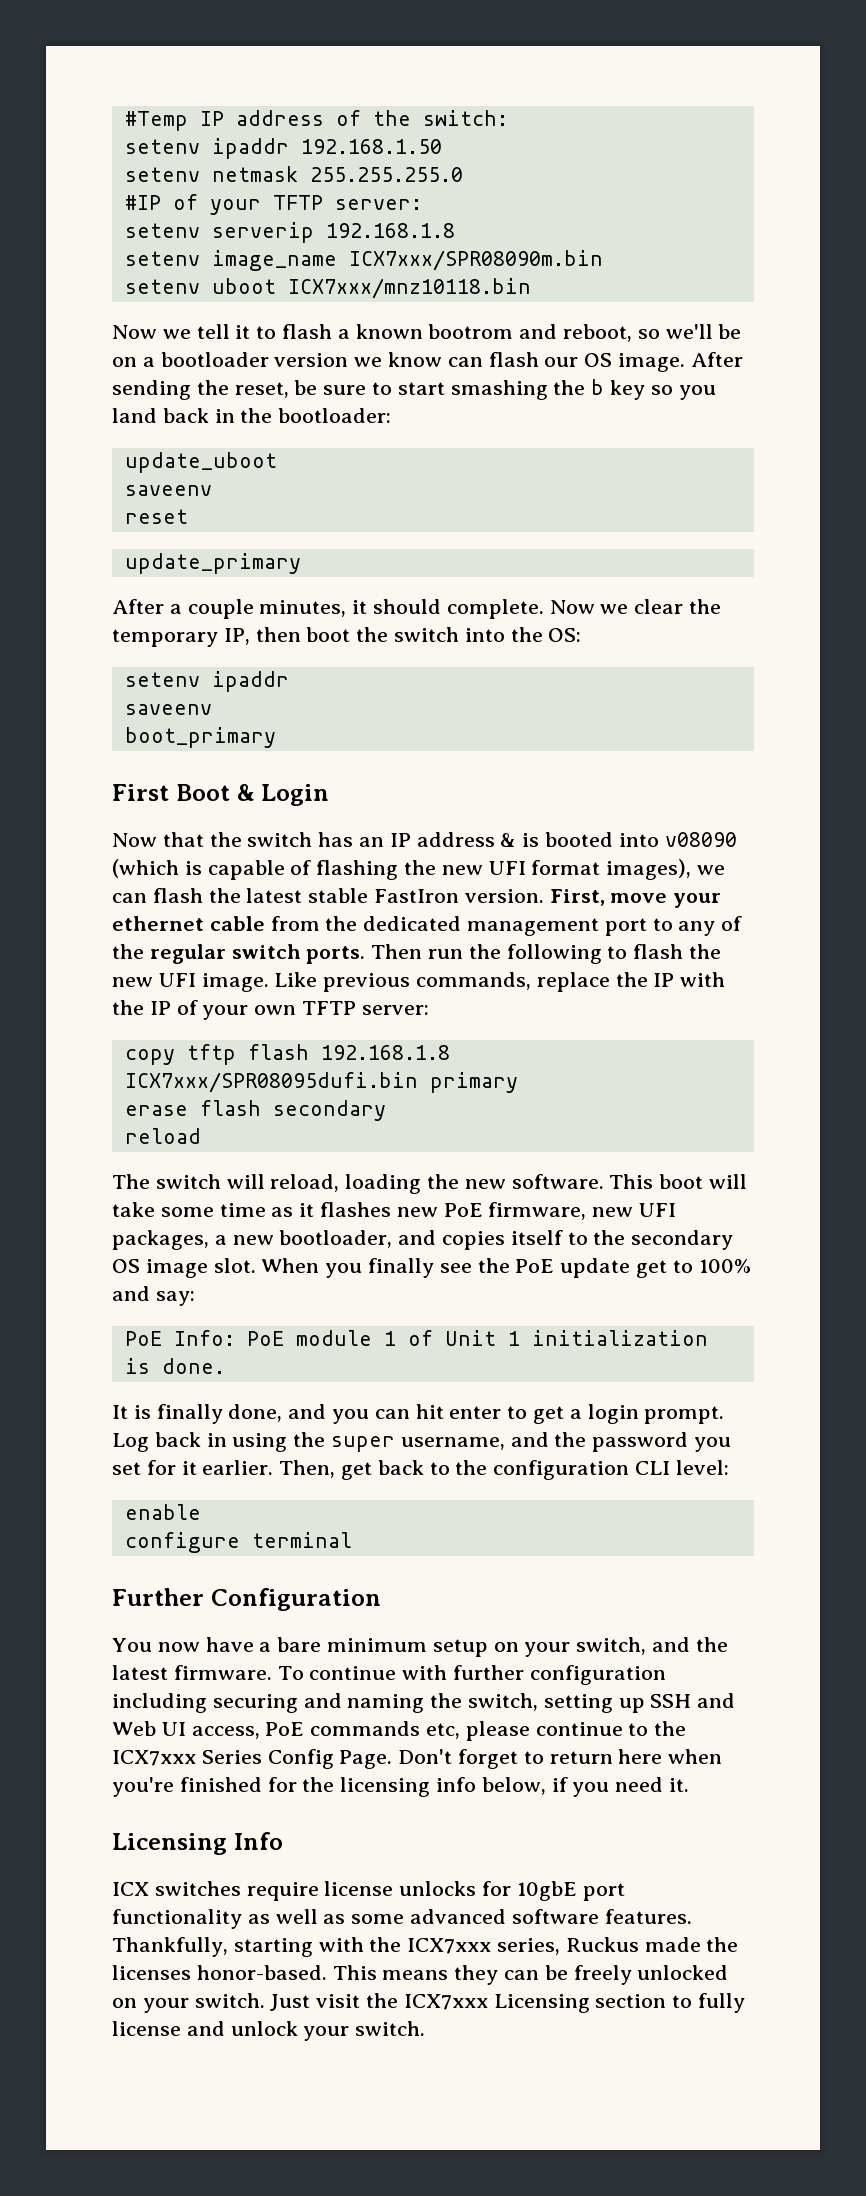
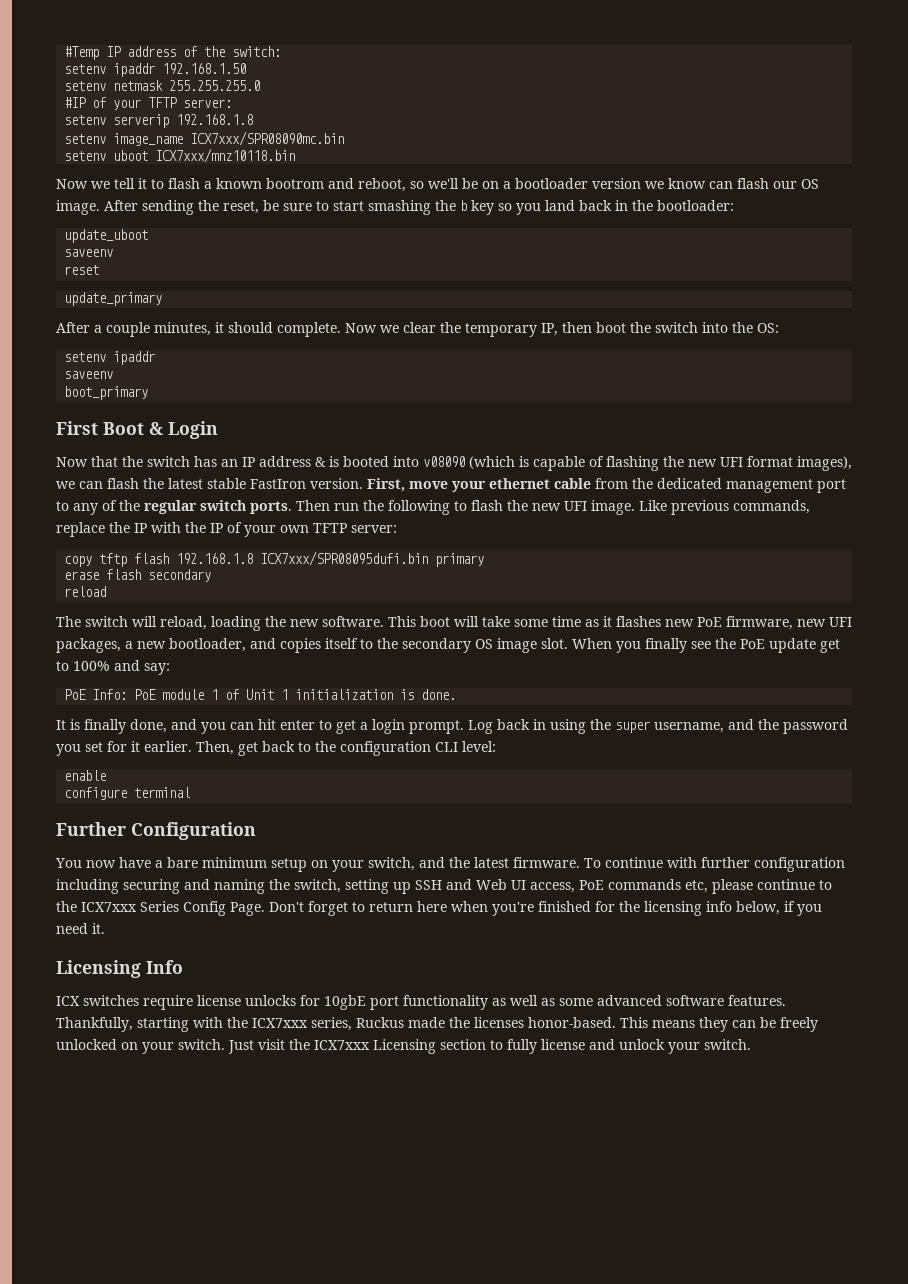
- setenv image_name ICX7xxx/SPR08090m.bin
+ setenv image_name ICX7xxx/SPR08090mc.bin

